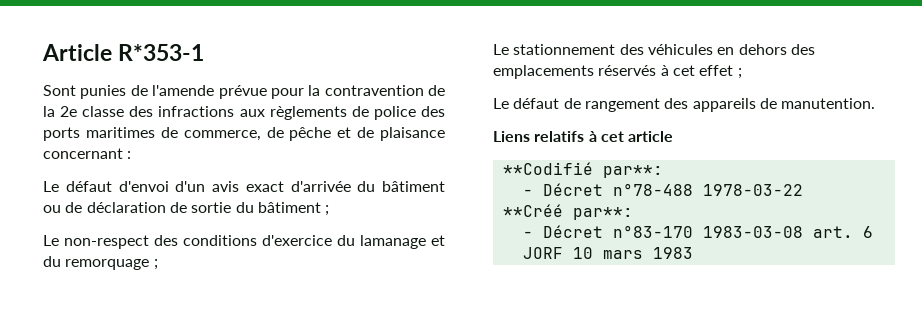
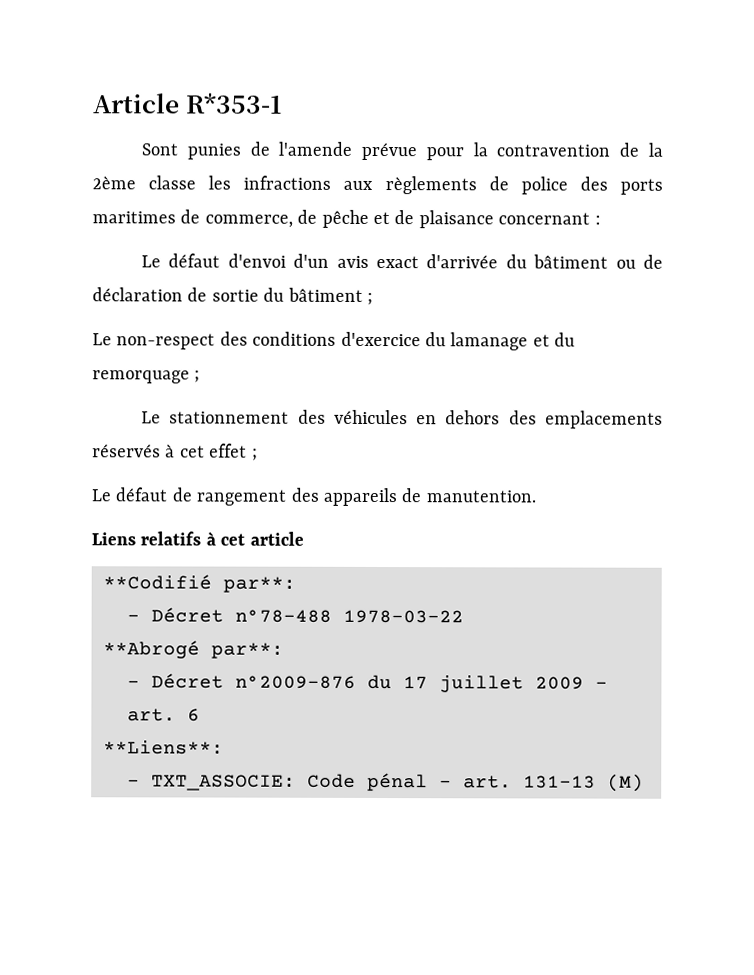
- Sont punies de l'amende prévue pour la contravention de la 2e classe des infractions aux règlements de police des ports maritimes de commerce, de pêche et de plaisance concernant :
+ Sont punies de l'amende prévue pour la contravention de la 2ème classe les infractions aux règlements de police des ports maritimes de commerce, de pêche et de plaisance concernant :
- **Créé par**:
- - Décret n°83-170 1983-03-08 art. 6 JORF 10 mars 1983
+ **Abrogé par**:
+ - Décret n°2009-876 du 17 juillet 2009 - art. 6
+ **Liens**:
+ - TXT_ASSOCIE: Code pénal - art. 131-13 (M)

